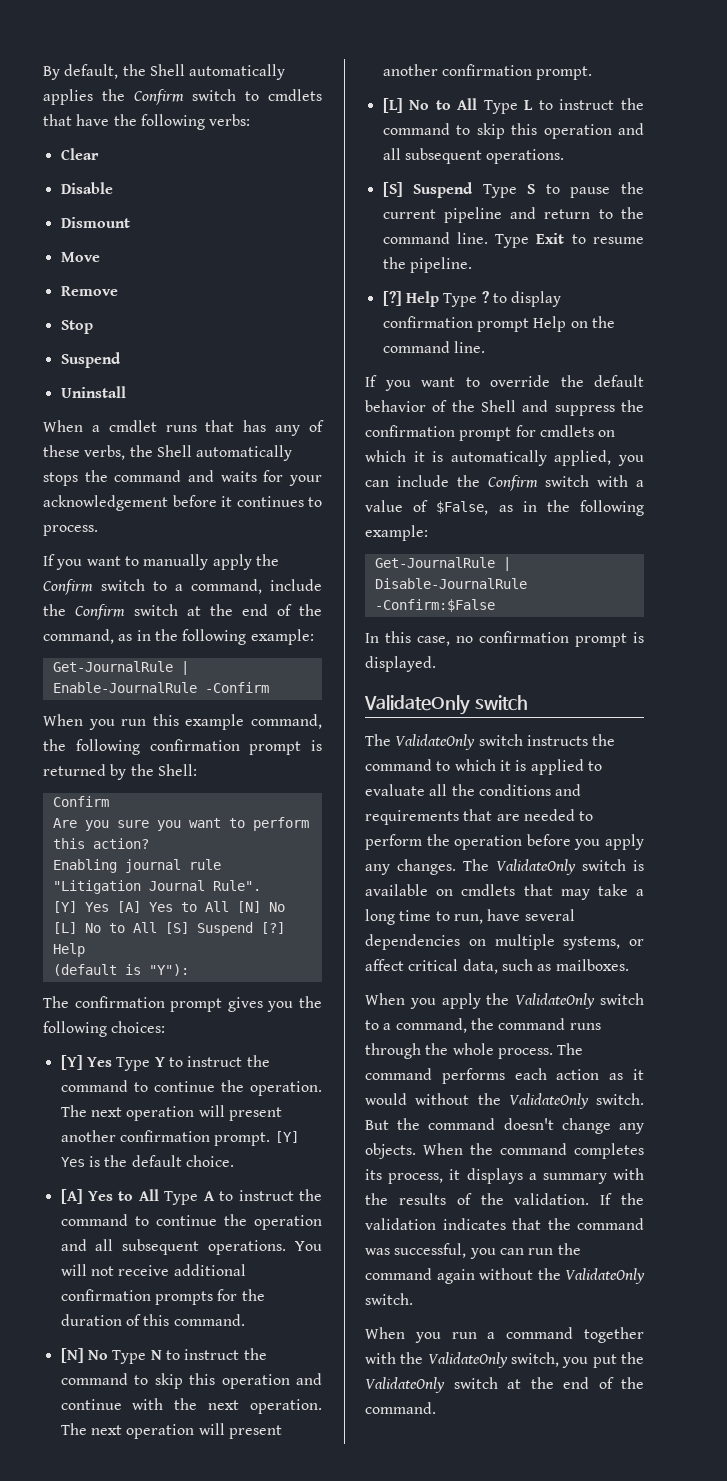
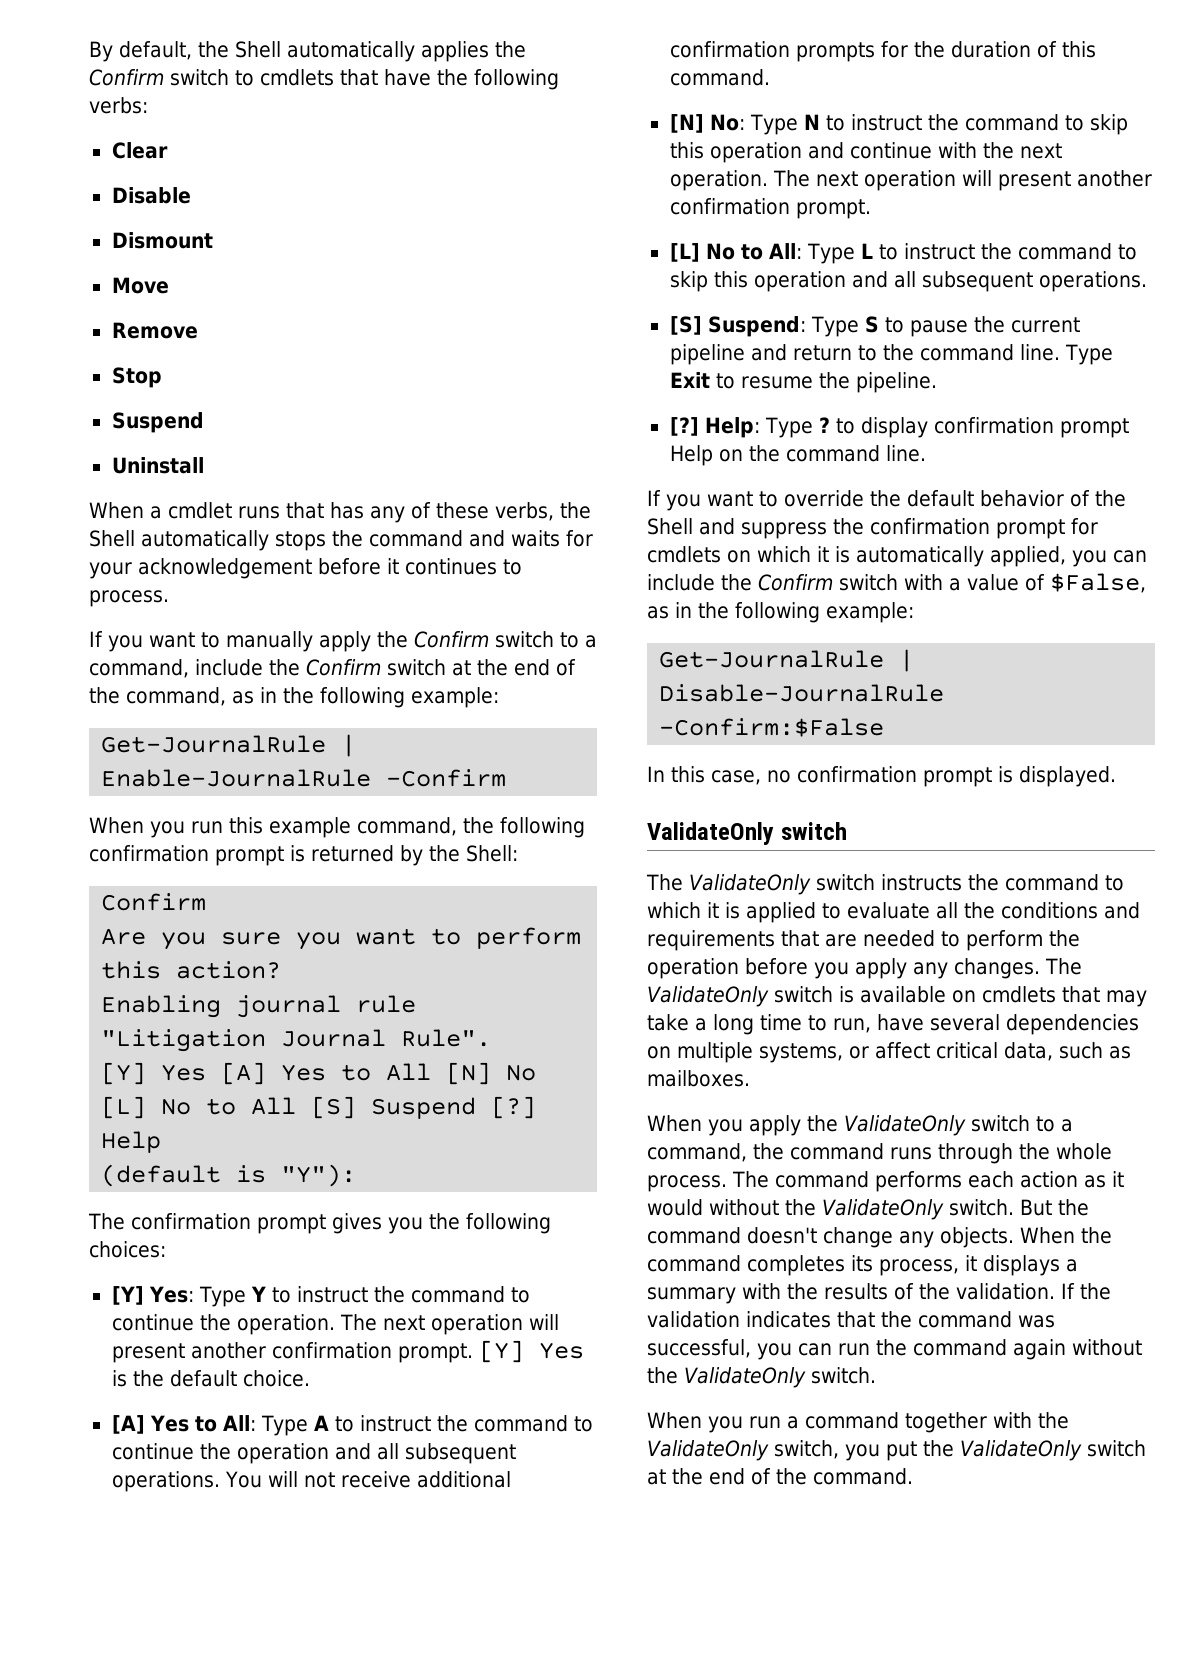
- [Y] Yes Type Y to instruct the command to continue the operation.
+ [Y] Yes: Type Y to instruct the command to continue the operation.
- [A] Yes to All Type A to instruct the command to continue the operation and all subsequent operations.
+ [A] Yes to All: Type A to instruct the command to continue the operation and all subsequent operations.
- [N] No Type N to instruct the command to skip this operation and continue with the next operation.
+ [N] No: Type N to instruct the command to skip this operation and continue with the next operation.
- [L] No to All Type L to instruct the command to skip this operation and all subsequent operations.
+ [L] No to All: Type L to instruct the command to skip this operation and all subsequent operations.
- [S] Suspend Type S to pause the current pipeline and return to the command line.
+ [S] Suspend: Type S to pause the current pipeline and return to the command line.
- Help Type ? to display confirmation prompt Help on the command line.
+ Help: Type ? to display confirmation prompt Help on the command line.

